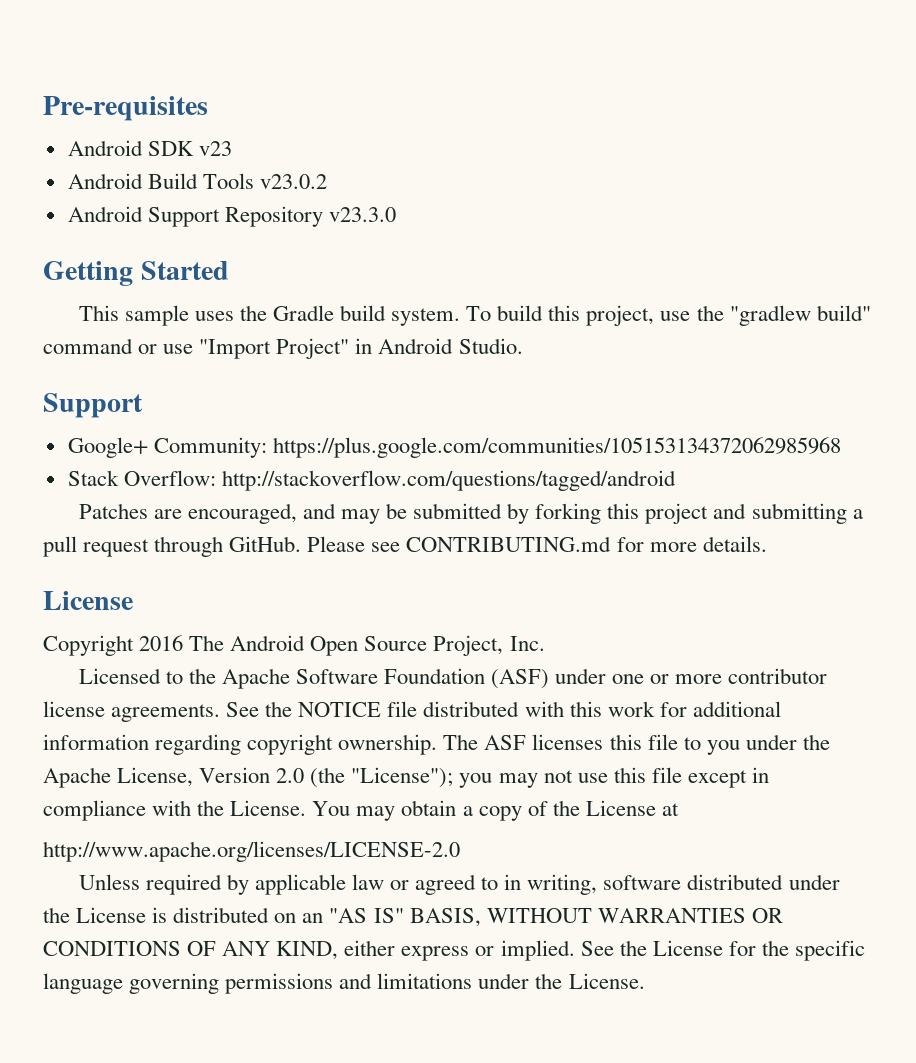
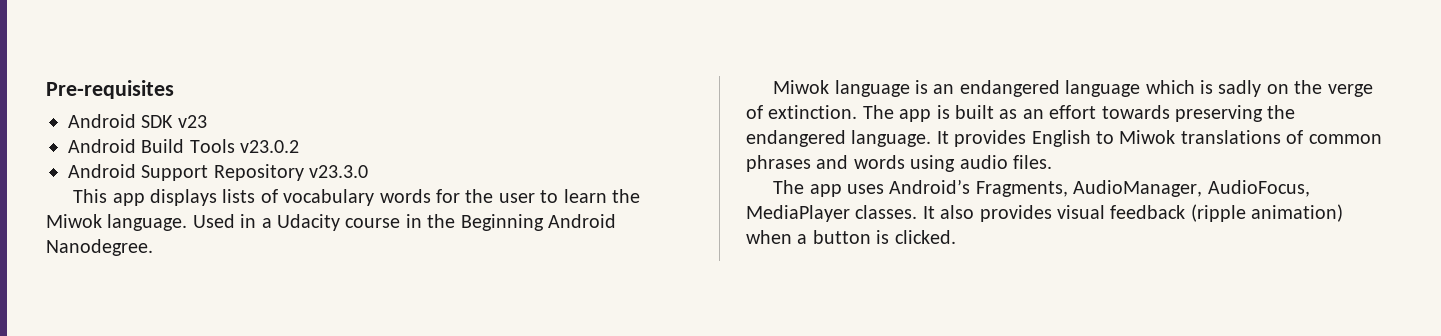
- Getting Started
- This sample uses the Gradle build system. To build this project, use the "gradlew build" command or use "Import Project" in Android Studio.
- Support
- Google+ Community: https://plus.google.com/communities/105153134372062985968
- Stack Overflow: http://stackoverflow.com/questions/tagged/android
- Patches are encouraged, and may be submitted by forking this project and submitting a pull request through GitHub. Please see CONTRIBUTING.md for more details.
- License
- Copyright 2016 The Android Open Source Project, Inc.
- Licensed to the Apache Software Foundation (ASF) under one or more contributor license agreements. See the NOTICE file distributed with this work for additional information regarding copyright ownership. The ASF licenses this file to you under the Apache License, Version 2.0 (the "License"); you may not use this file except in compliance with the License. You may obtain a copy of the License at
- http://www.apache.org/licenses/LICENSE-2.0
- Unless required by applicable law or agreed to in writing, software distributed under the License is distributed on an "AS IS" BASIS, WITHOUT WARRANTIES OR CONDITIONS OF ANY KIND, either express or implied. See the License for the specific language governing permissions and limitations under the License.
+ This app displays lists of vocabulary words for the user to learn the Miwok language. Used in a Udacity course in the Beginning Android Nanodegree.
+ Miwok language is an endangered language which is sadly on the verge of extinction. The app is built as an effort towards preserving the endangered language. It provides English to Miwok translations of common phrases and words using audio files.
+ The app uses Android’s Fragments, AudioManager, AudioFocus, MediaPlayer classes. It also provides visual feedback (ripple animation) when a button is clicked.

